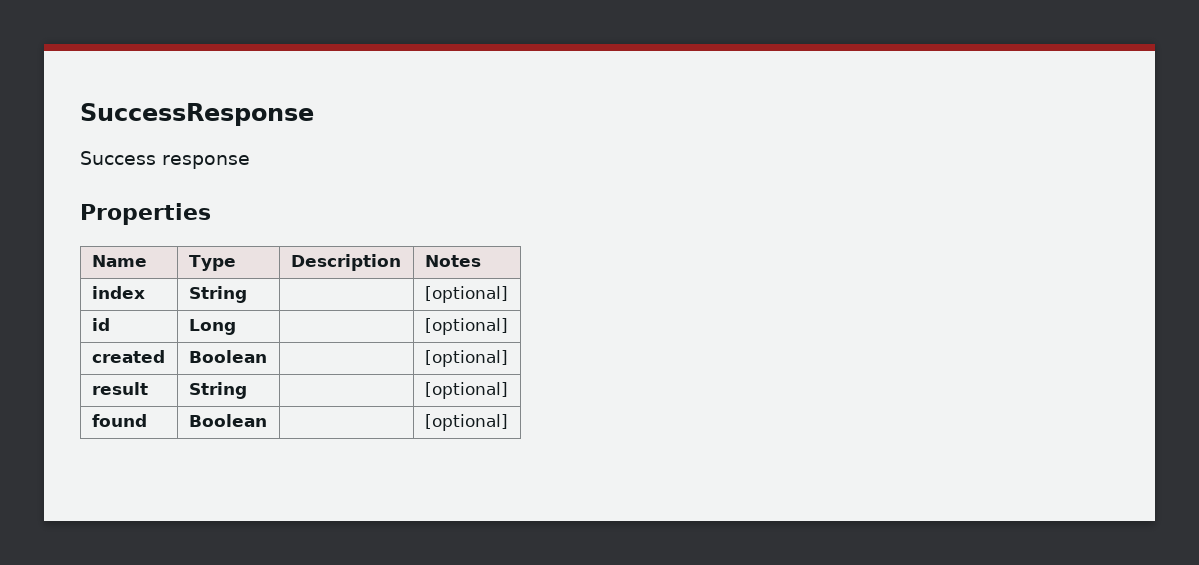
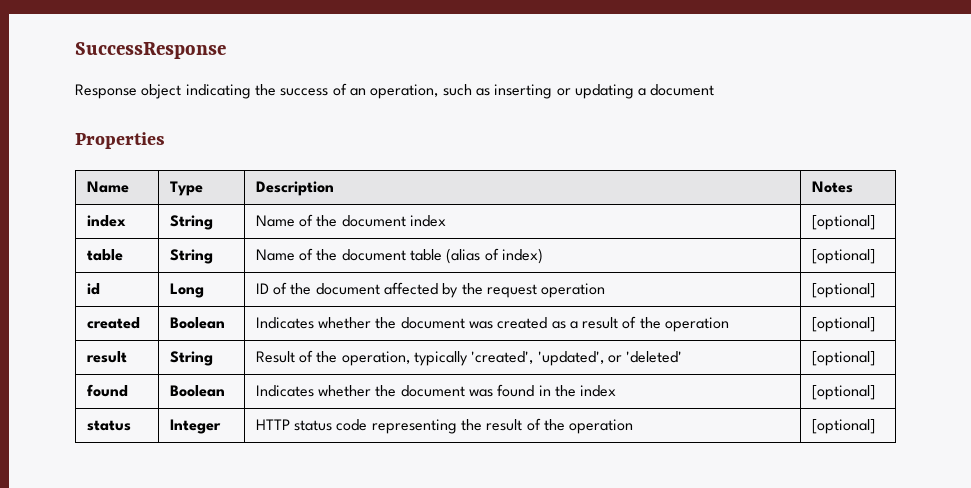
- Success response
+ Response object indicating the success of an operation, such as inserting or updating a document
- index | String | | [optional]
- id | Long | | [optional]
- created | Boolean | | [optional]
- result | String | | [optional]
- found | Boolean | | [optional]
+ index | String | Name of the document index | [optional]
+ table | String | Name of the document table (alias of index) | [optional]
+ id | Long | ID of the document affected by the request operation | [optional]
+ created | Boolean | Indicates whether the document was created as a result of the operation | [optional]
+ result | String | Result of the operation, typically 'created', 'updated', or 'deleted' | [optional]
+ found | Boolean | Indicates whether the document was found in the index | [optional]
+ status | Integer | HTTP status code representing the result of the operation | [optional]

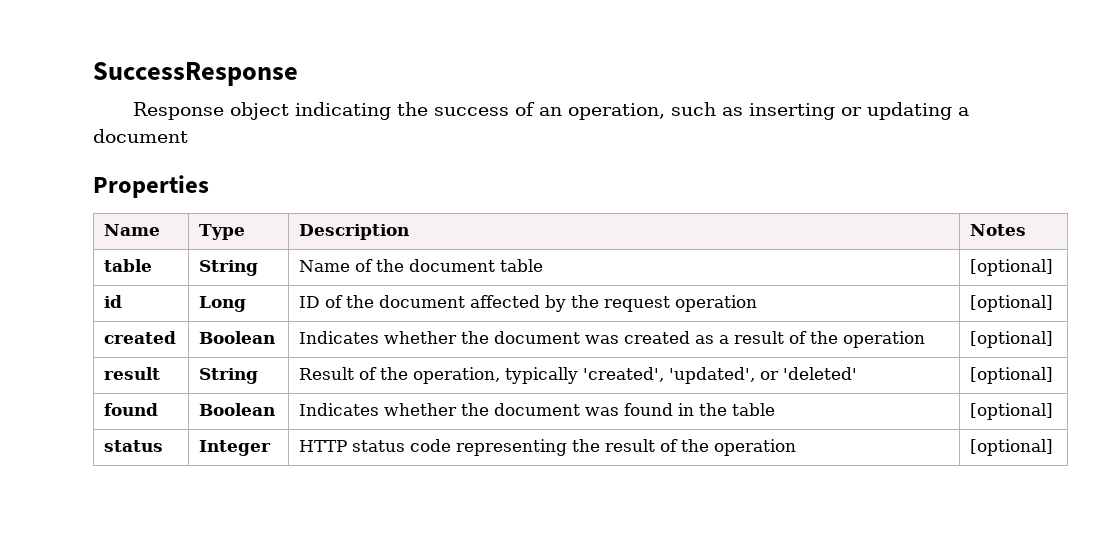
- index | String | Name of the document index | [optional]
- table | String | Name of the document table (alias of index) | [optional]
+ table | String | Name of the document table | [optional]
- found | Boolean | Indicates whether the document was found in the index | [optional]
+ found | Boolean | Indicates whether the document was found in the table | [optional]

